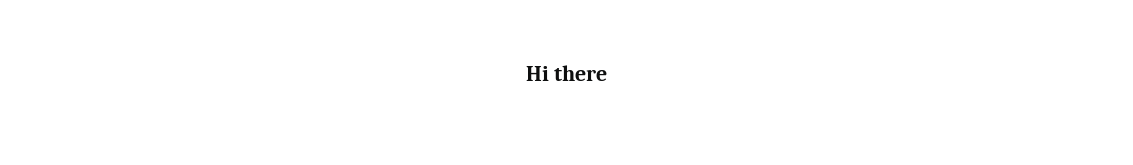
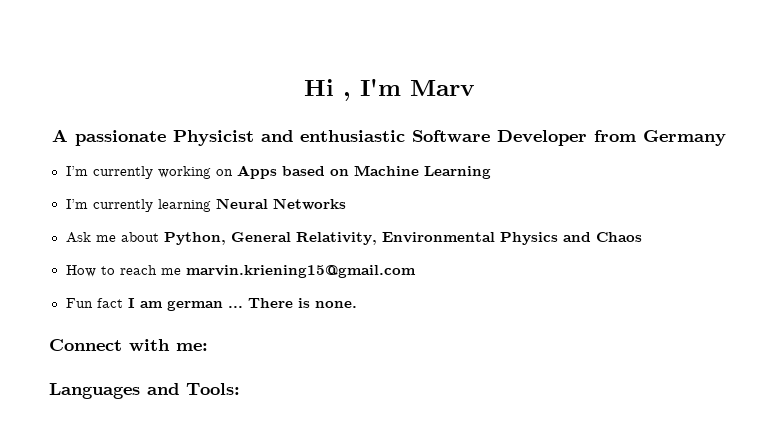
- Hi there
+ Hi , I'm Marv
+ A passionate Physicist and enthusiastic Software Developer from Germany
+ I’m currently working on Apps based on Machine Learning
+ I’m currently learning Neural Networks
+ Ask me about Python, General Relativity, Environmental Physics and Chaos
+ How to reach me marvin.kriening15@gmail.com
+ Fun fact I am german ... There is none.
+ Connect with me:
+ Languages and Tools:

